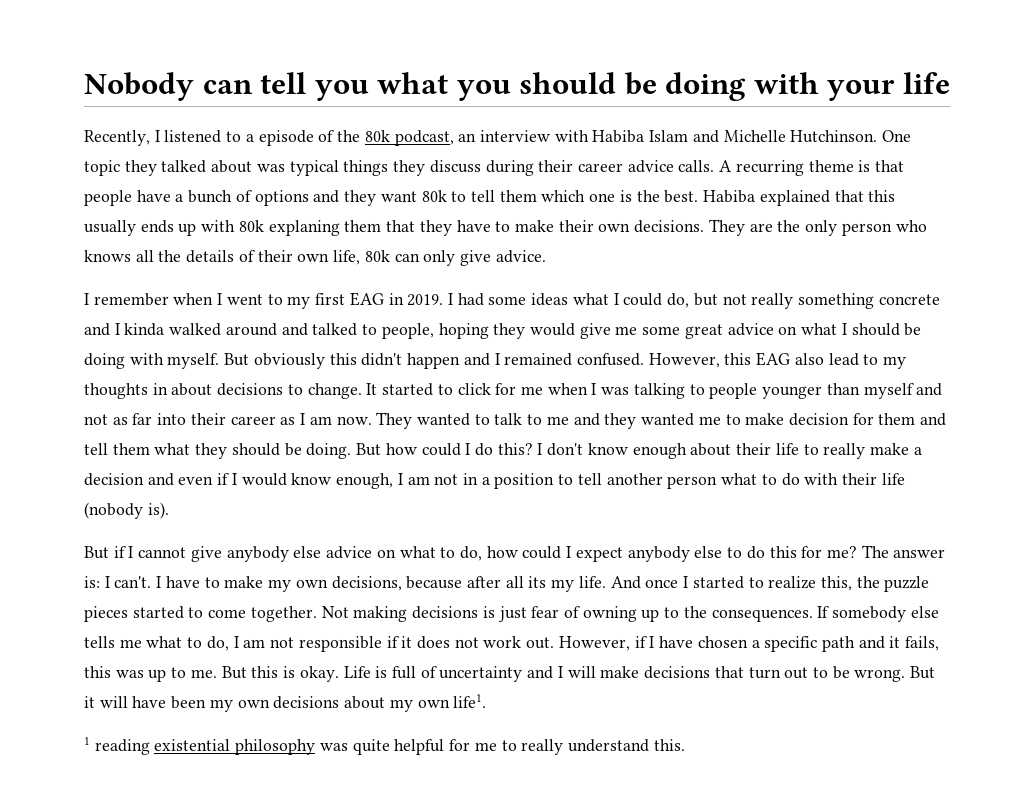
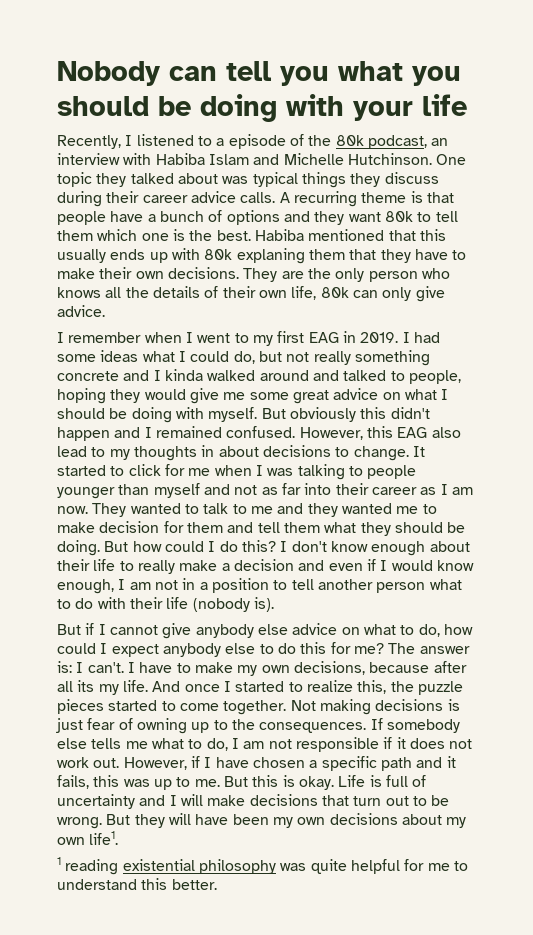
- Habiba explained that this usually ends up with 80k explaning them that they have to make their own decisions.
+ Habiba mentioned that this usually ends up with 80k explaning them that they have to make their own decisions.
- But it will have been my own decisions about my own life1.
+ But they will have been my own decisions about my own life1.
- 1 reading existential philosophy was quite helpful for me to really understand this.
+ 1 reading existential philosophy was quite helpful for me to understand this better.

